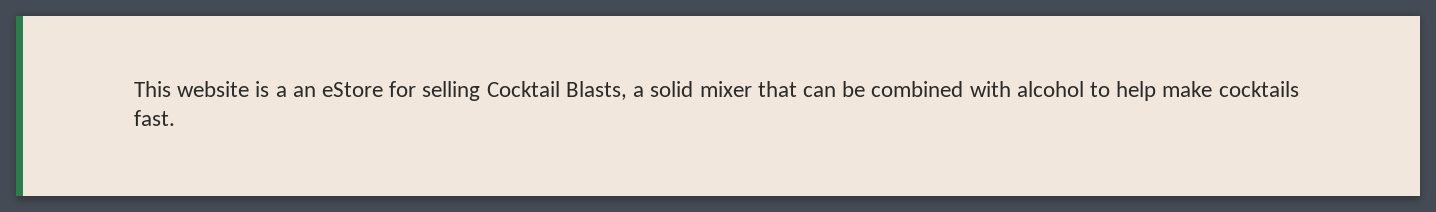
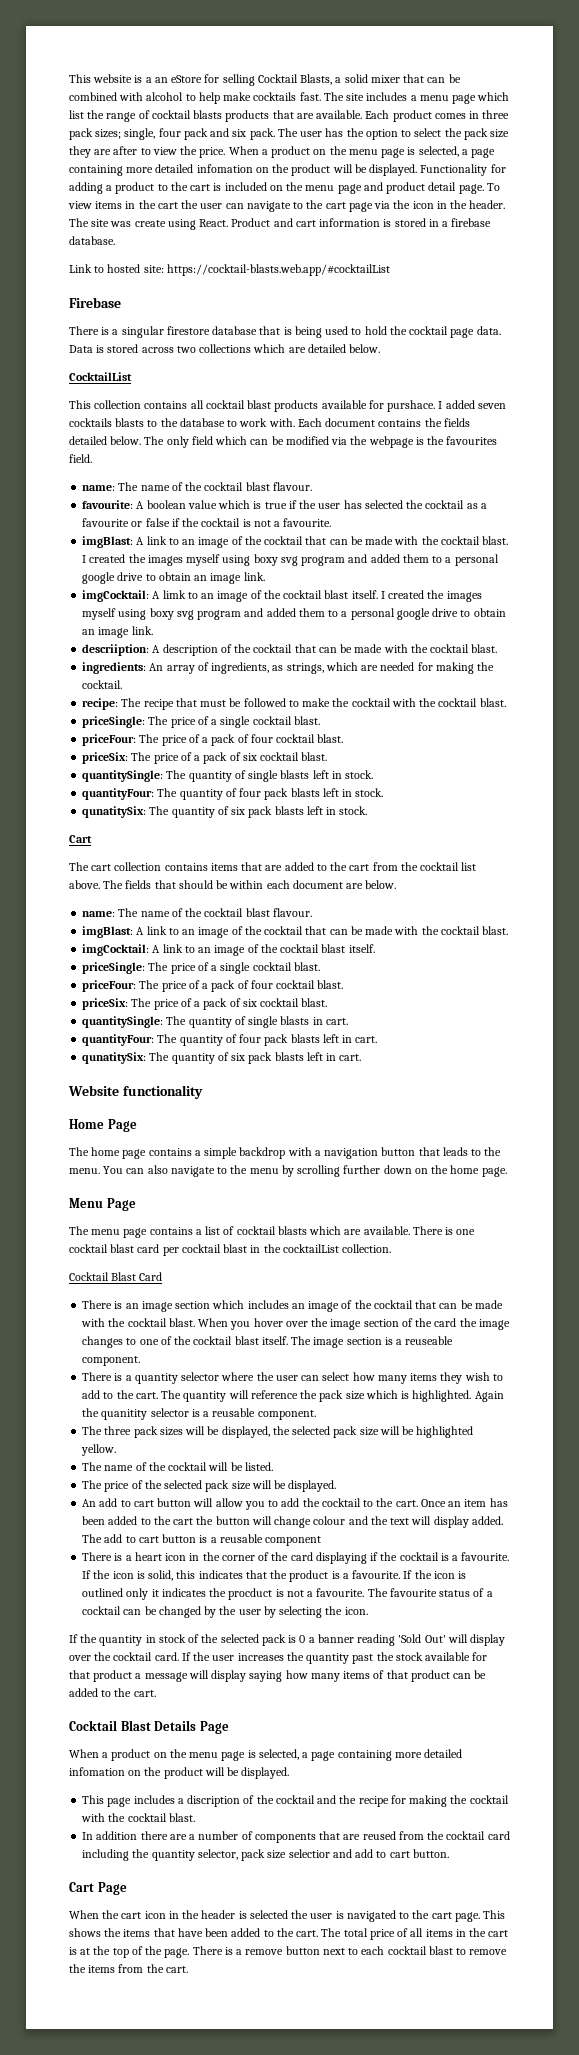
+ The site includes a menu page which list the range of cocktail blasts products that are available. Each product comes in three pack sizes; single, four pack and six pack. The user has the option to select the pack size they are after to view the price. When a product on the menu page is selected, a page containing more detailed infomation on the product will be displayed. Functionality for adding a product to the cart is included on the menu page and product detail page. To view items in the cart the user can navigate to the cart page via the icon in the header. The site was create using React. Product and cart information is stored in a firebase database.
+ Link to hosted site: https://cocktail-blasts.web.app/#cocktailList
+ Firebase
+ There is a singular firestore database that is being used to hold the cocktail page data. Data is stored across two collections which are detailed below.
+ CocktailList
+ This collection contains all cocktail blast products available for purshace. I added seven cocktails blasts to the database to work with. Each document contains the fields detailed below. The only field which can be modified via the webpage is the favourites field.
+ name: The name of the cocktail blast flavour.
+ favourite: A boolean value which is true if the user has selected the cocktail as a favourite or false if the cocktail is not a favourite.
+ imgBlast: A link to an image of the cocktail that can be made with the cocktail blast. I created the images myself using boxy svg program and added them to a personal google drive to obtain an image link.
+ imgCocktail: A limk to an image of the cocktail blast itself. I created the images myself using boxy svg program and added them to a personal google drive to obtain an image link.
+ descriiption: A description of the cocktail that can be made with the cocktail blast.
+ ingredients: An array of ingredients, as strings, which are needed for making the cocktail.
+ recipe: The recipe that must be followed to make the cocktail with the cocktail blast.
+ priceSingle: The price of a single cocktail blast.
+ priceFour: The price of a pack of four cocktail blast.
+ priceSix: The price of a pack of six cocktail blast.
+ quantitySingle: The quantity of single blasts left in stock.
+ quantityFour: The quantity of four pack blasts left in stock.
+ qunatitySix: The quantity of six pack blasts left in stock.
+ Cart
+ The cart collection contains items that are added to the cart from the cocktail list above. The fields that should be within each document are below.
+ name: The name of the cocktail blast flavour.
+ imgBlast: A link to an image of the cocktail that can be made with the cocktail blast.
+ imgCocktail: A link to an image of the cocktail blast itself.
+ priceSingle: The price of a single cocktail blast.
+ priceFour: The price of a pack of four cocktail blast.
+ priceSix: The price of a pack of six cocktail blast.
+ quantitySingle: The quantity of single blasts in cart.
+ quantityFour: The quantity of four pack blasts left in cart.
+ qunatitySix: The quantity of six pack blasts left in cart.
+ Website functionality
+ Home Page
+ The home page contains a simple backdrop with a navigation button that leads to the menu. You can also navigate to the menu by scrolling further down on the home page.
+ Menu Page
+ The menu page contains a list of cocktail blasts which are available. There is one cocktail blast card per cocktail blast in the cocktailList collection.
+ Cocktail Blast Card
+ There is an image section which includes an image of the cocktail that can be made with the cocktail blast. When you hover over the image section of the card the image changes to one of the cocktail blast itself. The image section is a reuseable component.
+ There is a quantity selector where the user can select how many items they wish to add to the cart. The quantity will reference the pack size which is highlighted. Again the quanitity selector is a reusable component.
+ The three pack sizes will be displayed, the selected pack size will be highlighted yellow.
+ The name of the cocktail will be listed.
+ The price of the selected pack size will be displayed.
+ An add to cart button will allow you to add the cocktail to the cart. Once an item has been added to the cart the button will change colour and the text will display added. The add to cart button is a reusable component
+ There is a heart icon in the corner of the card displaying if the cocktail is a favourite. If the icon is solid, this indicates that the product is a favourite. If the icon is outlined only it indicates the procduct is not a favourite. The favourite status of a cocktail can be changed by the user by selecting the icon.
+ If the quantity in stock of the selected pack is 0 a banner reading 'Sold Out' will display over the cocktail card. If the user increases the quantity past the stock available for that product a message will display saying how many items of that product can be added to the cart.
+ Cocktail Blast Details Page
+ When a product on the menu page is selected, a page containing more detailed infomation on the product will be displayed.
+ This page includes a discription of the cocktail and the recipe for making the cocktail with the cocktail blast.
+ In addition there are a number of components that are reused from the cocktail card including the quantity selector, pack size selectior and add to cart button.
+ Cart Page
+ When the cart icon in the header is selected the user is navigated to the cart page. This shows the items that have been added to the cart. The total price of all items in the cart is at the top of the page. There is a remove button next to each cocktail blast to remove the items from the cart.

